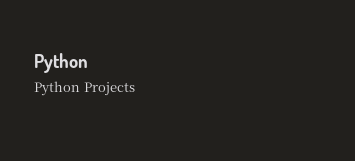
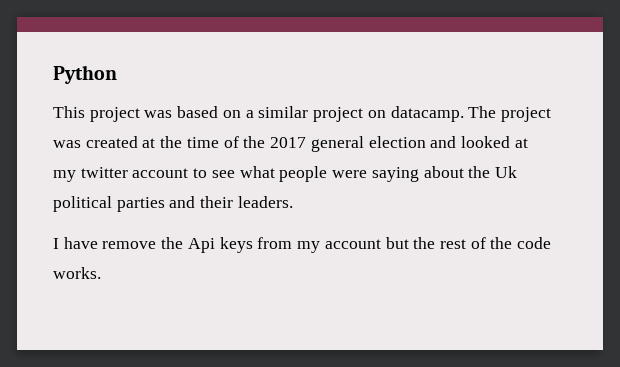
- Python Projects
+ This project was based on a similar project on datacamp. The project was created at the time of the 2017 general election and looked at my twitter account to see what people were saying about the Uk political parties and their leaders.
+ I have remove the Api keys from my account but the rest of the code works.

